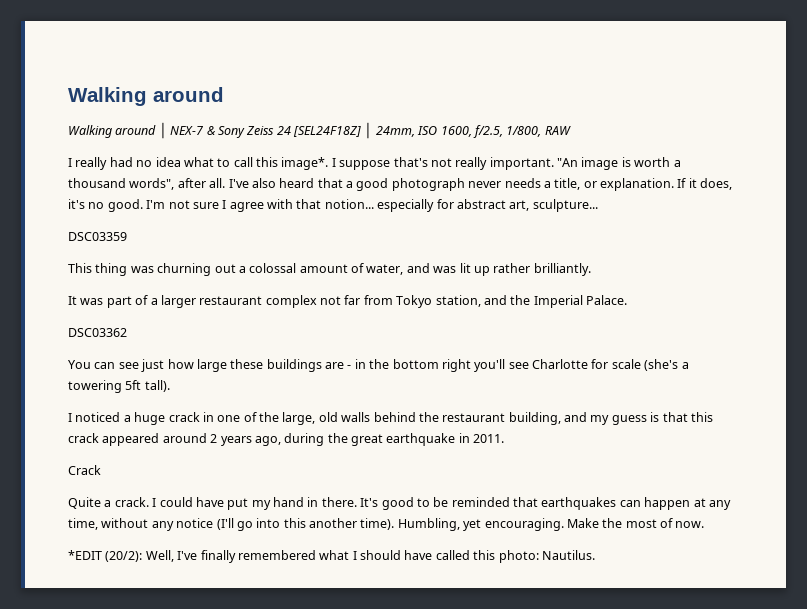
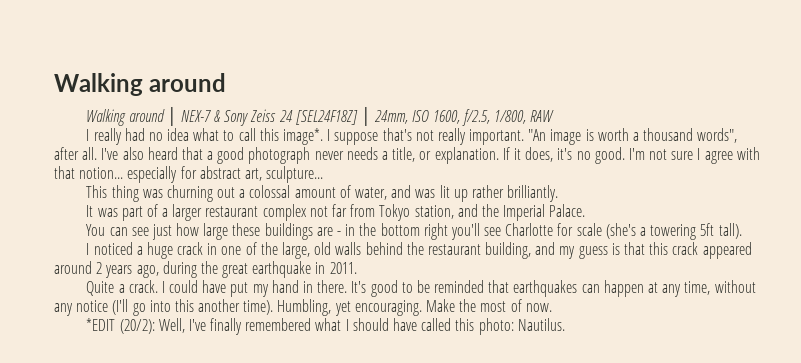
- DSC03359
- DSC03362
- Crack

